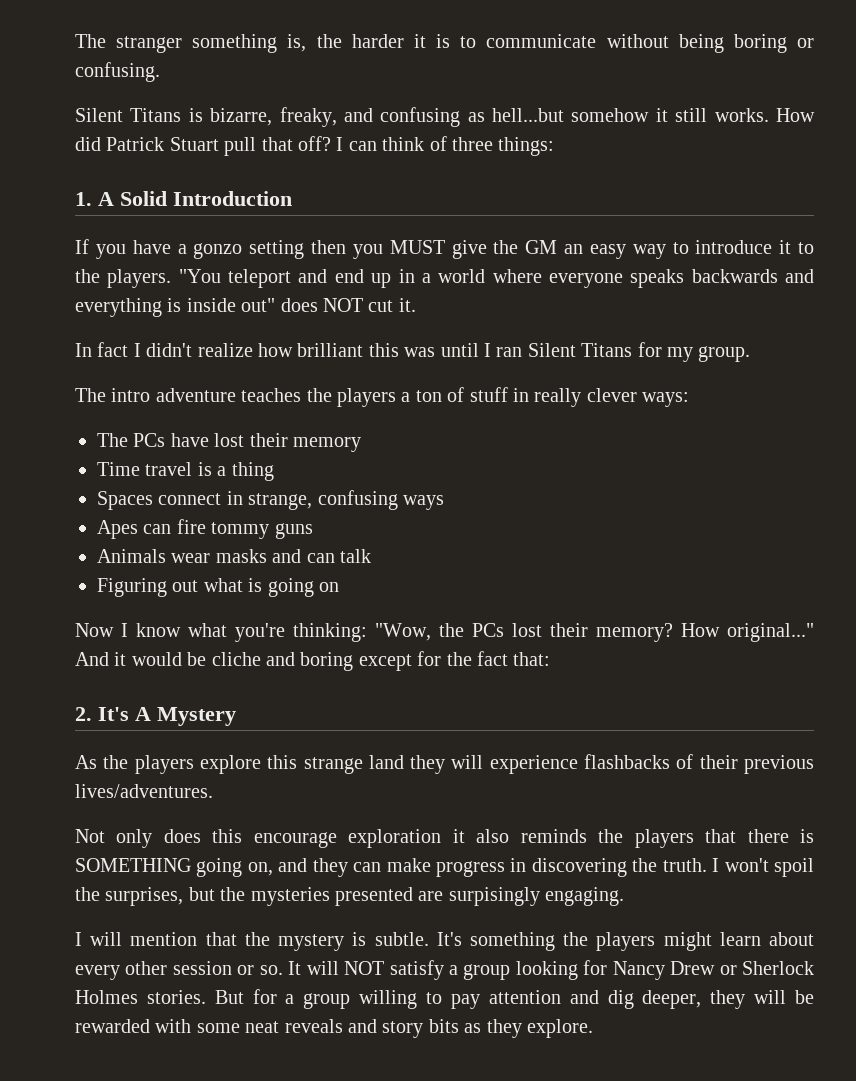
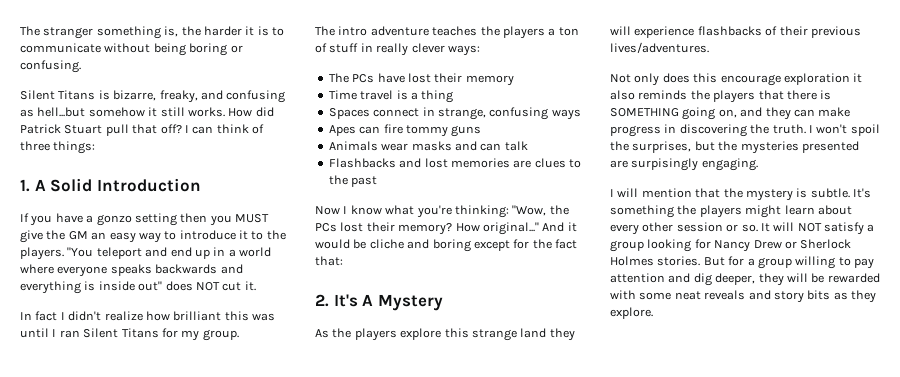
- Figuring out what is going on
+ Flashbacks and lost memories are clues to the past

